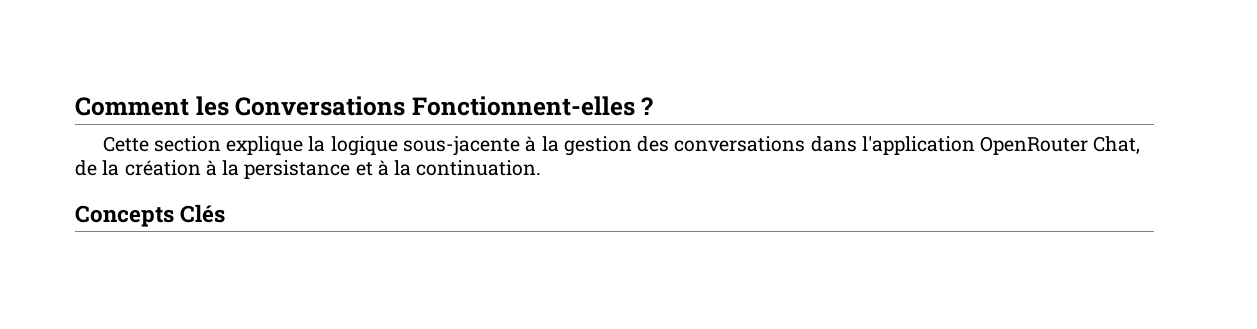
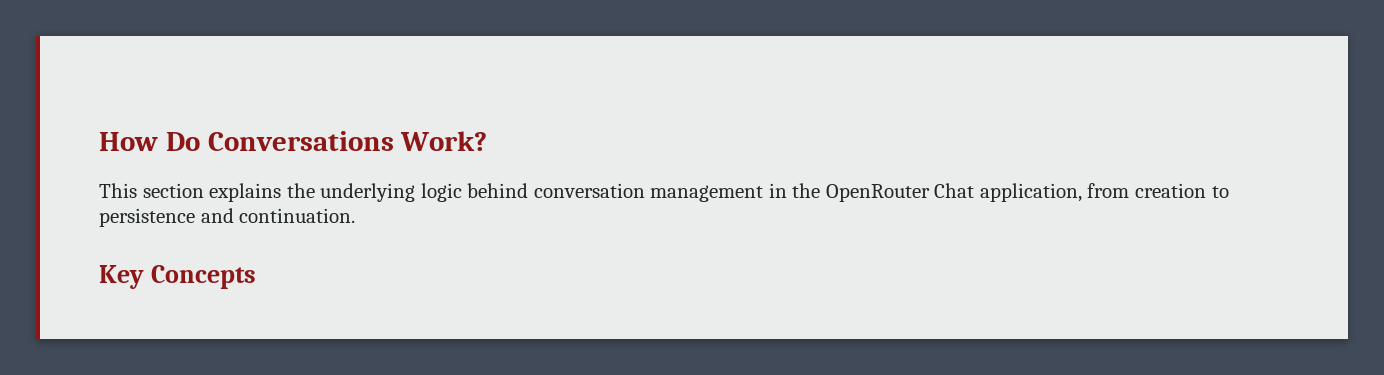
- Comment les Conversations Fonctionnent-elles ?
- Cette section explique la logique sous-jacente à la gestion des conversations dans l'application OpenRouter Chat, de la création à la persistance et à la continuation.
+ How Do Conversations Work?
+ This section explains the underlying logic behind conversation management in the OpenRouter Chat application, from creation to persistence and continuation.
- Concepts Clés
+ Key Concepts

